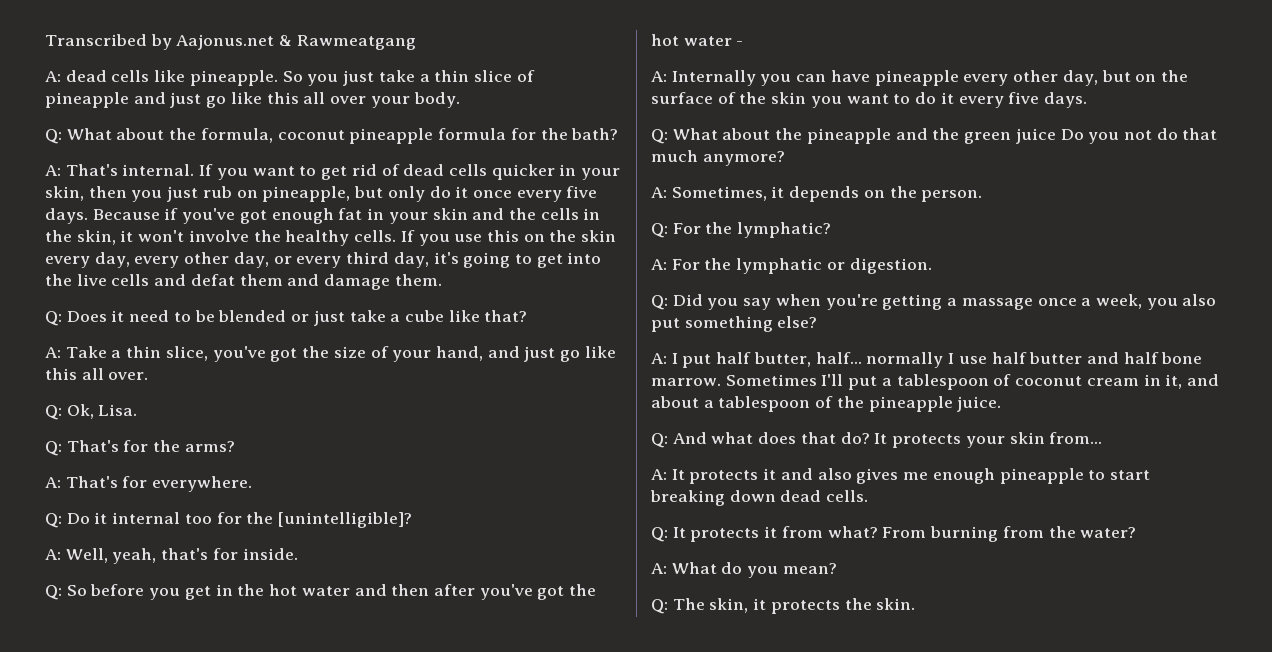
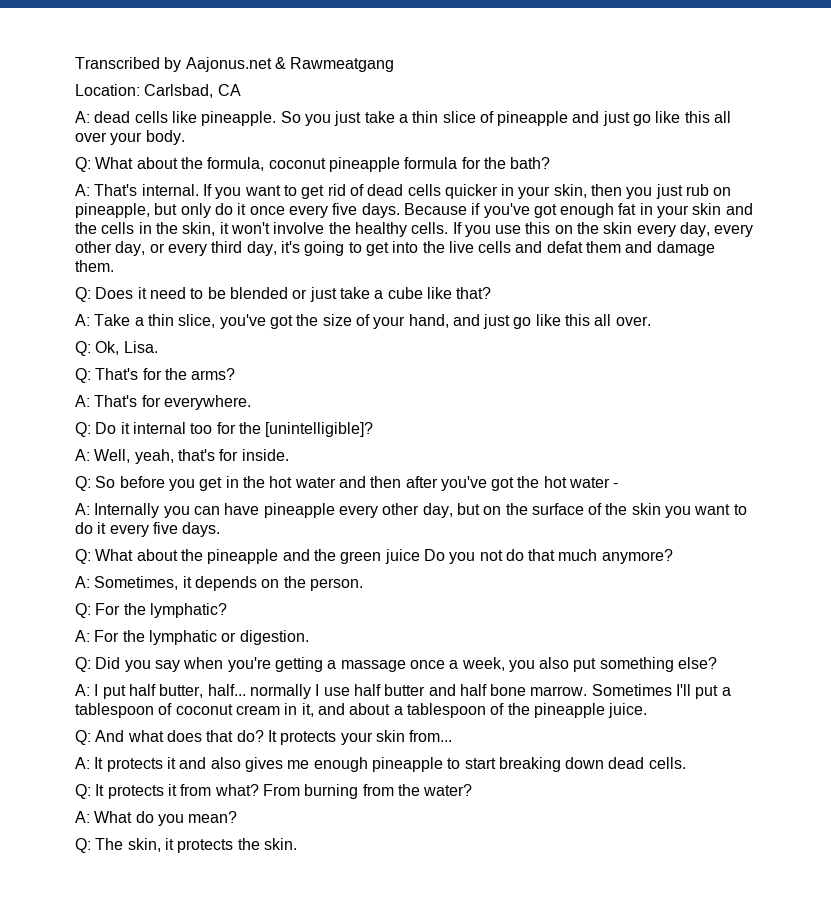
+ Location: Carlsbad, CA

